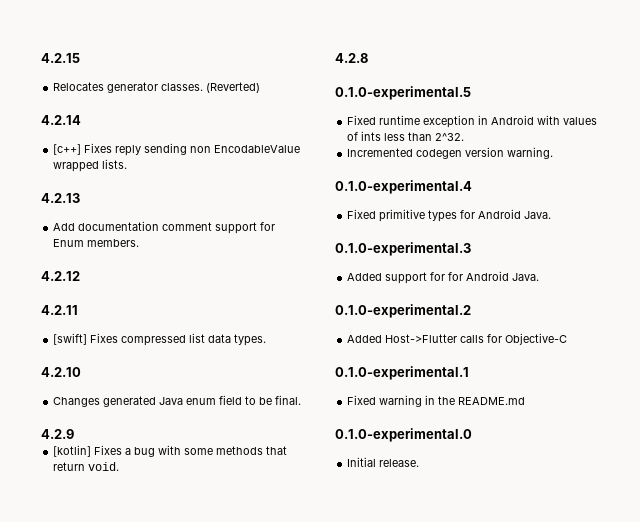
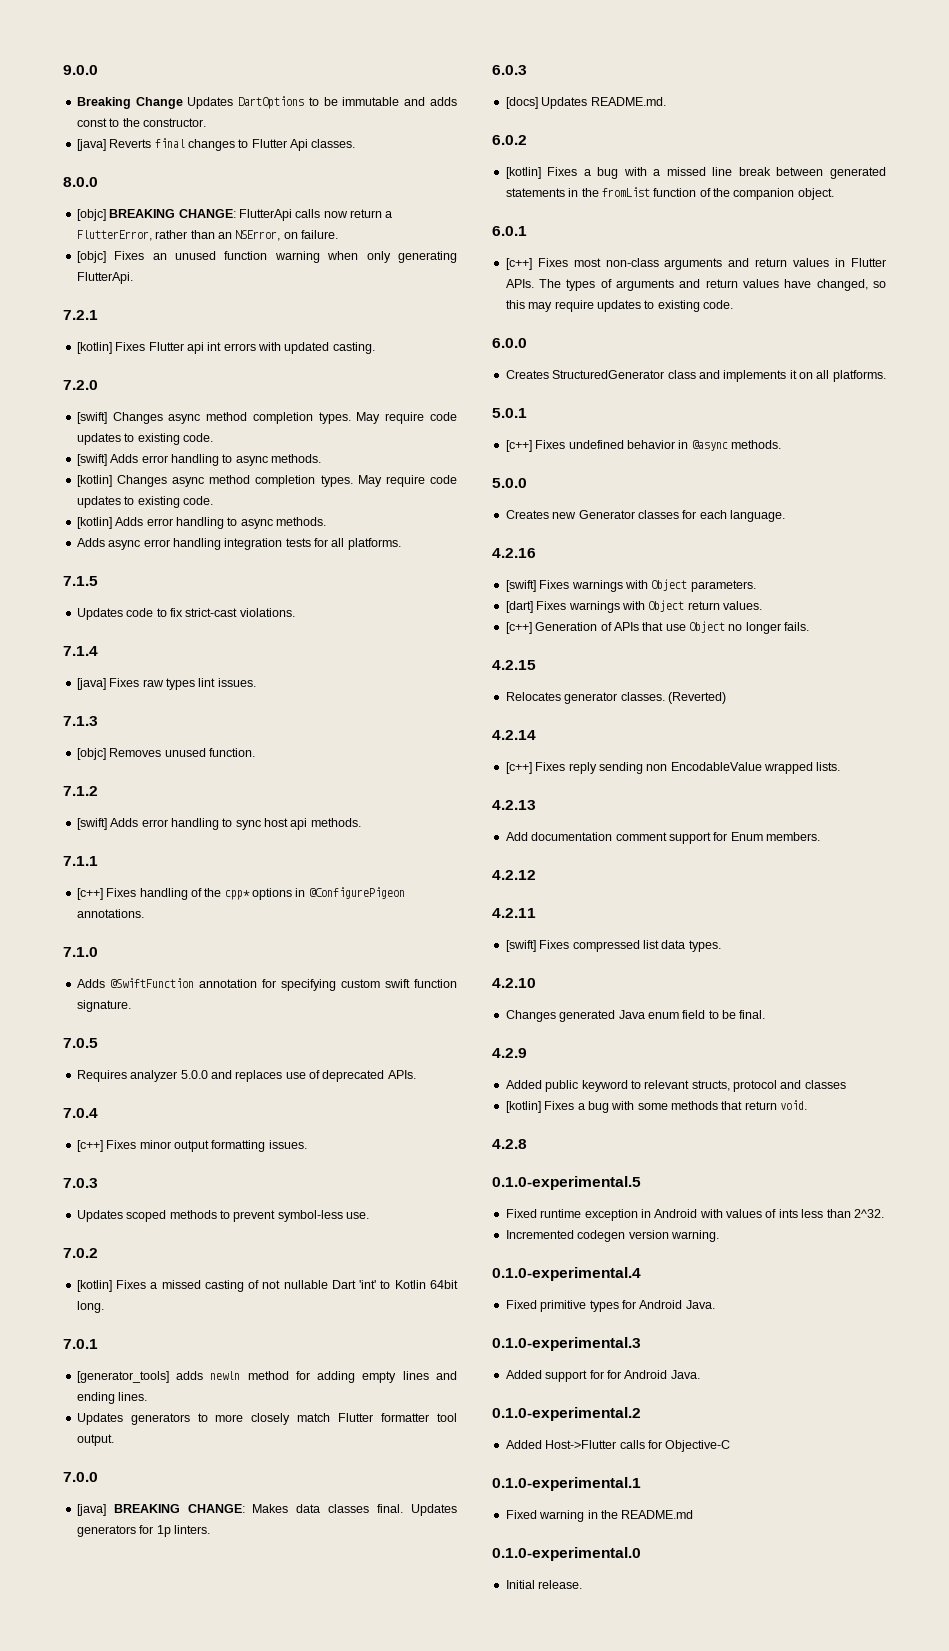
+ 9.0.0
+ Breaking Change Updates DartOptions to be immutable and adds const to the constructor.
+ [java] Reverts final changes to Flutter Api classes.
+ 8.0.0
+ [objc] BREAKING CHANGE: FlutterApi calls now return a FlutterError, rather than an NSError, on failure.
+ [objc] Fixes an unused function warning when only generating FlutterApi.
+ 7.2.1
+ [kotlin] Fixes Flutter api int errors with updated casting.
+ 7.2.0
+ [swift] Changes async method completion types. May require code updates to existing code.
+ [swift] Adds error handling to async methods.
+ [kotlin] Changes async method completion types. May require code updates to existing code.
+ [kotlin] Adds error handling to async methods.
+ Adds async error handling integration tests for all platforms.
+ 7.1.5
+ Updates code to fix strict-cast violations.
+ 7.1.4
+ [java] Fixes raw types lint issues.
+ 7.1.3
+ [objc] Removes unused function.
+ 7.1.2
+ [swift] Adds error handling to sync host api methods.
+ 7.1.1
+ [c++] Fixes handling of the cpp* options in @ConfigurePigeon annotations.
+ 7.1.0
+ Adds @SwiftFunction annotation for specifying custom swift function signature.
+ 7.0.5
+ Requires analyzer 5.0.0 and replaces use of deprecated APIs.
+ 7.0.4
+ [c++] Fixes minor output formatting issues.
+ 7.0.3
+ Updates scoped methods to prevent symbol-less use.
+ 7.0.2
+ [kotlin] Fixes a missed casting of not nullable Dart 'int' to Kotlin 64bit long.
+ 7.0.1
+ [generator_tools] adds newln method for adding empty lines and ending lines.
+ Updates generators to more closely match Flutter formatter tool output.
+ 7.0.0
+ [java] BREAKING CHANGE: Makes data classes final. Updates generators for 1p linters.
+ 6.0.3
+ [docs] Updates README.md.
+ 6.0.2
+ [kotlin] Fixes a bug with a missed line break between generated statements in the fromList function of the companion object.
+ 6.0.1
+ [c++] Fixes most non-class arguments and return values in Flutter APIs. The types of arguments and return values have changed, so this may require updates to existing code.
+ 6.0.0
+ Creates StructuredGenerator class and implements it on all platforms.
+ 5.0.1
+ [c++] Fixes undefined behavior in @async methods.
+ 5.0.0
+ Creates new Generator classes for each language.
+ 4.2.16
+ [swift] Fixes warnings with Object parameters.
+ [dart] Fixes warnings with Object return values.
+ [c++] Generation of APIs that use Object no longer fails.
+ Added public keyword to relevant structs, protocol and classes

